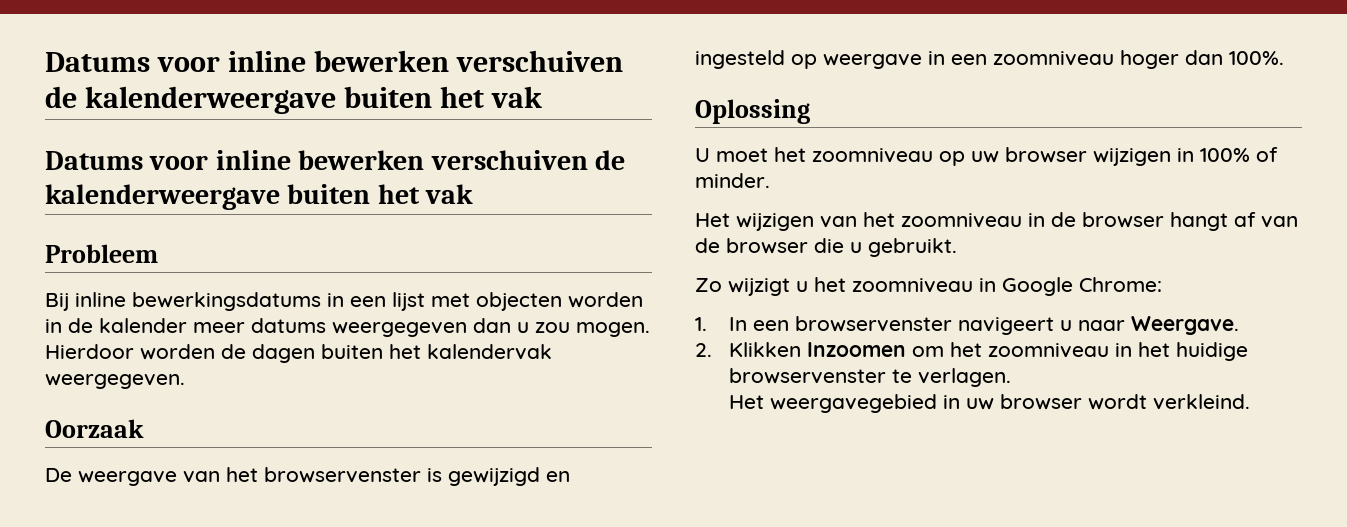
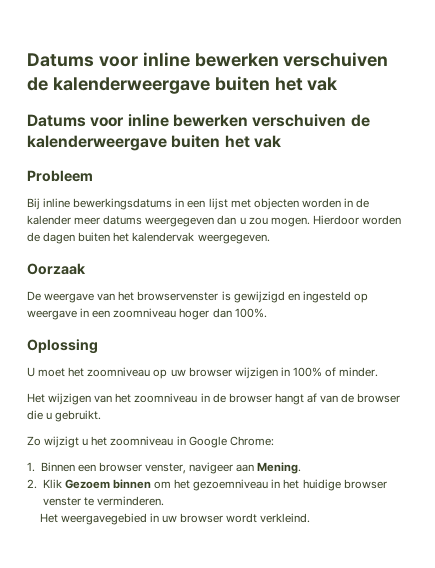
- 1. In een browservenster navigeert u naar Weergave.
- 2. Klikken Inzoomen om het zoomniveau in het huidige browservenster te verlagen.
+ 1. Binnen een browser venster, navigeer aan Mening.
+ 2. Klik Gezoem binnen om het gezoemniveau in het huidige browser venster te verminderen.

